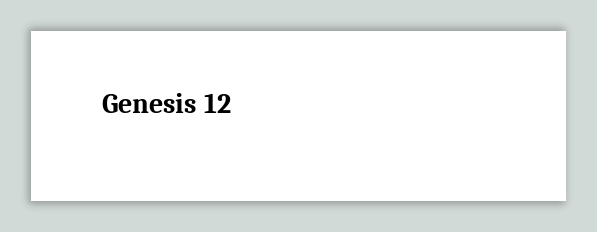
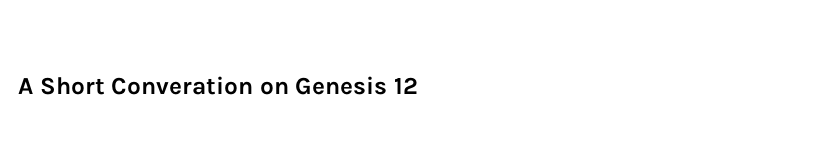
- Genesis 12
+ A Short Converation on Genesis 12

